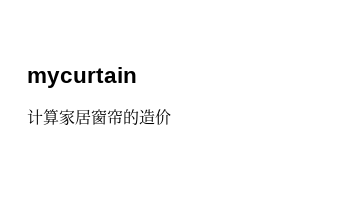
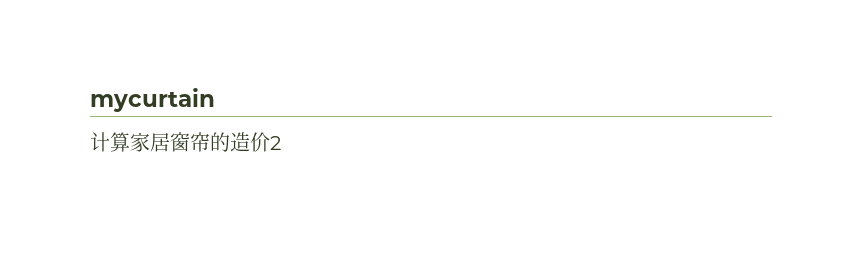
- 计算家居窗帘的造价
+ 计算家居窗帘的造价2

